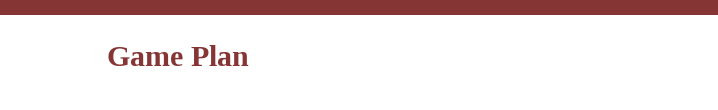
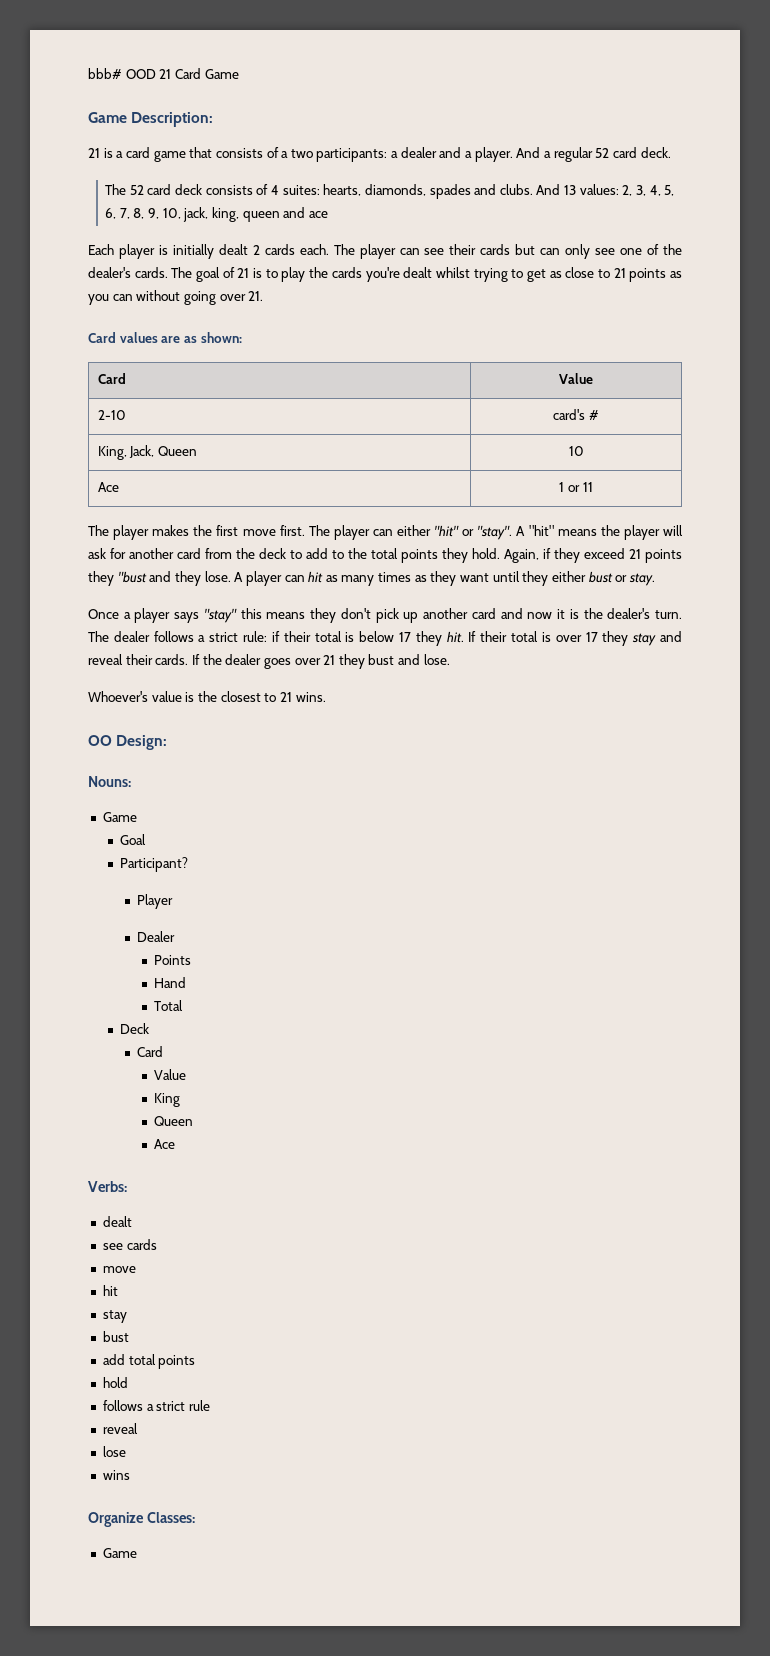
- Game Plan
+ bbb# OOD 21 Card Game
+ Game Description:
+ 21 is a card game that consists of a two participants: a dealer and a player. And a regular 52 card deck.
+ The 52 card deck consists of 4 suites: hearts, diamonds, spades and clubs. And 13 values: 2, 3, 4, 5, 6, 7, 8, 9, 10, jack, king, queen and ace
+ Each player is initially dealt 2 cards each. The player can see their cards but can only see one of the dealer's cards. The goal of 21 is to play the cards you're dealt whilst trying to get as close to 21 points as you can without going over 21.
+ Card values are as shown:
+ Card | Value
+ 2-10 | card's #
+ King, Jack, Queen | 10
+ Ace | 1 or 11
+ The player makes the first move first. The player can either "hit" or "stay". A "hit" means the player will ask for another card from the deck to add to the total points they hold. Again, if they exceed 21 points they "bust and they lose. A player can hit as many times as they want until they either bust or stay.
+ Once a player says "stay" this means they don't pick up another card and now it is the dealer's turn. The dealer follows a strict rule: if their total is below 17 they hit. If their total is over 17 they stay and reveal their cards. If the dealer goes over 21 they bust and lose.
+ Whoever's value is the closest to 21 wins.
+ OO Design:
+ Nouns:
+ Game
+ Goal
+ Participant?
+ Player
+ Dealer
+ Points
+ Hand
+ Total
+ Deck
+ Card
+ Value
+ King
+ Queen
+ Ace
+ Verbs:
+ dealt
+ see cards
+ move
+ hit
+ stay
+ bust
+ add total points
+ hold
+ follows a strict rule
+ reveal
+ lose
+ wins
+ Organize Classes:
+ Game

